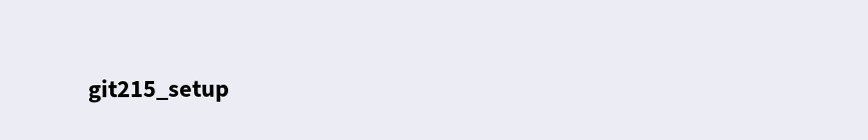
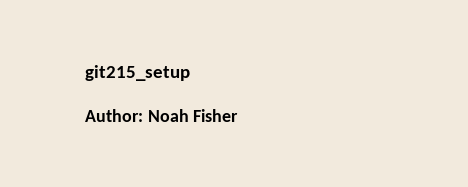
+ Author: Noah Fisher

